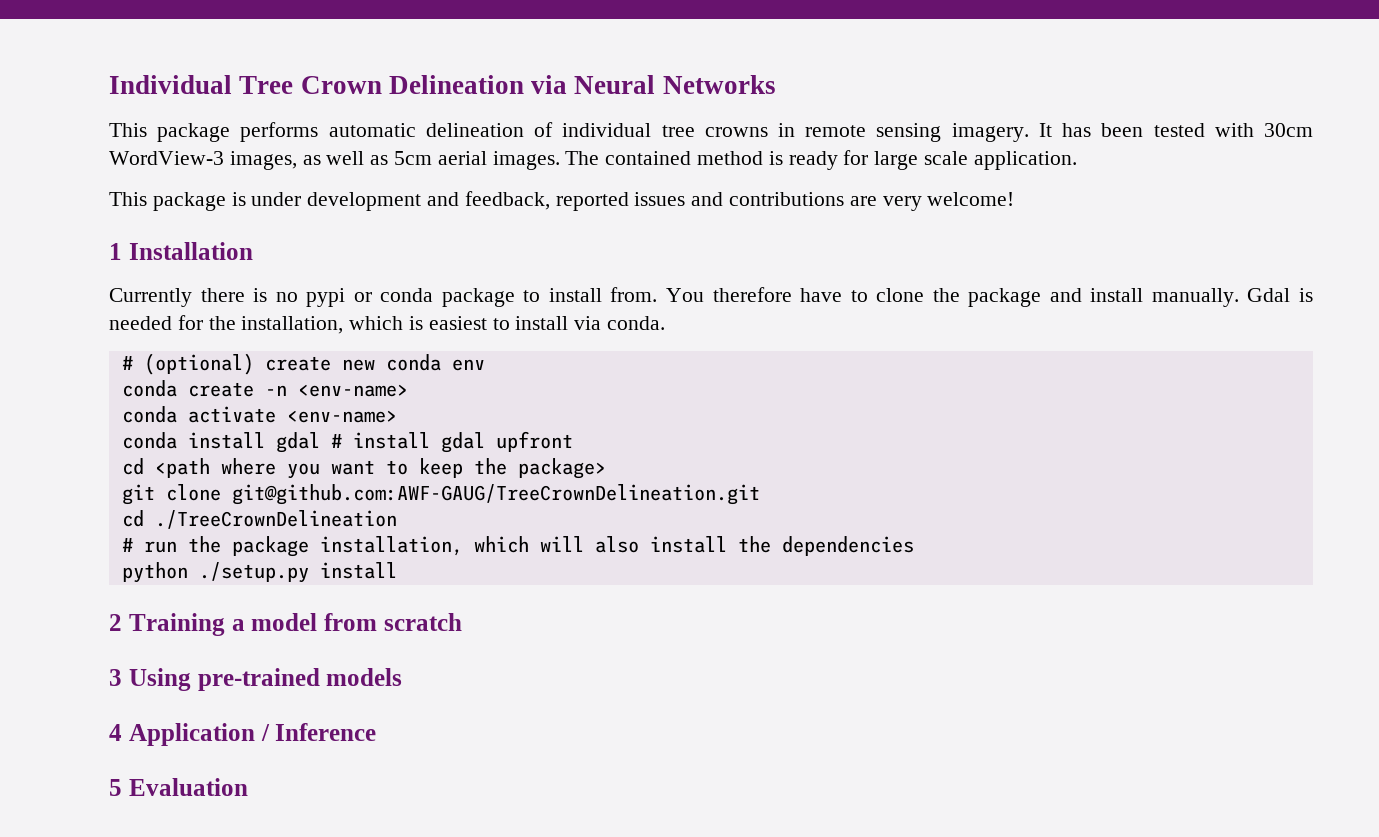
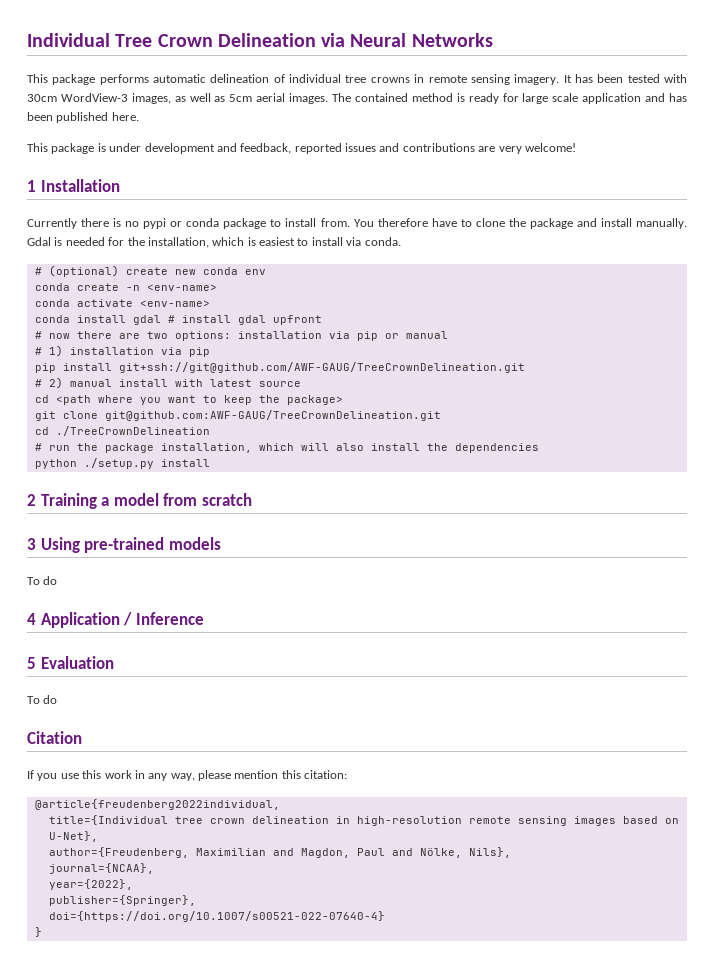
- The contained method is ready for large scale application.
+ The contained method is ready for large scale application and has been published here.
+ # now there are two options: installation via pip or manual
+ # 1) installation via pip
+ pip install git+ssh://git@github.com/AWF-GAUG/TreeCrownDelineation.git
+ # 2) manual install with latest source
  3 Using pre-trained models
+ To do
  5 Evaluation
+ To do
+ Citation
+ If you use this work in any way, please mention this citation:
+ @article{freudenberg2022individual,
+ title={Individual tree crown delineation in high-resolution remote sensing images based on U-Net},
+ author={Freudenberg, Maximilian and Magdon, Paul and Nölke, Nils},
+ journal={NCAA},
+ year={2022},
+ publisher={Springer},
+ doi={https://doi.org/10.1007/s00521-022-07640-4}
+ }

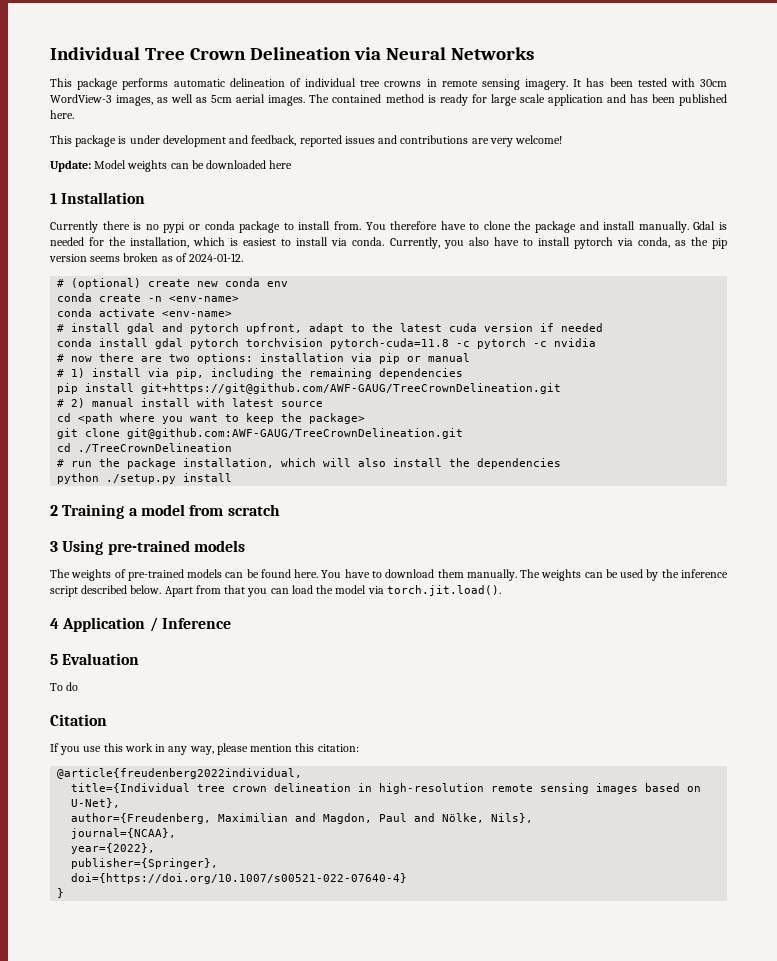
+ Update: Model weights can be downloaded here
+ Currently, you also have to install pytorch via conda, as the pip version seems broken as of 2024-01-12.
- conda install gdal # install gdal upfront
+ # install gdal and pytorch upfront, adapt to the latest cuda version if needed
+ conda install gdal pytorch torchvision pytorch-cuda=11.8 -c pytorch -c nvidia
- # 1) installation via pip
+ # 1) install via pip, including the remaining dependencies
- pip install git+ssh://git@github.com/AWF-GAUG/TreeCrownDelineation.git
+ pip install git+https://git@github.com/AWF-GAUG/TreeCrownDelineation.git
  3 Using pre-trained models
- To do
+ The weights of pre-trained models can be found here. You have to download them manually. The weights can be used by the inference script described below. Apart from that you can load the model via torch.jit.load().

